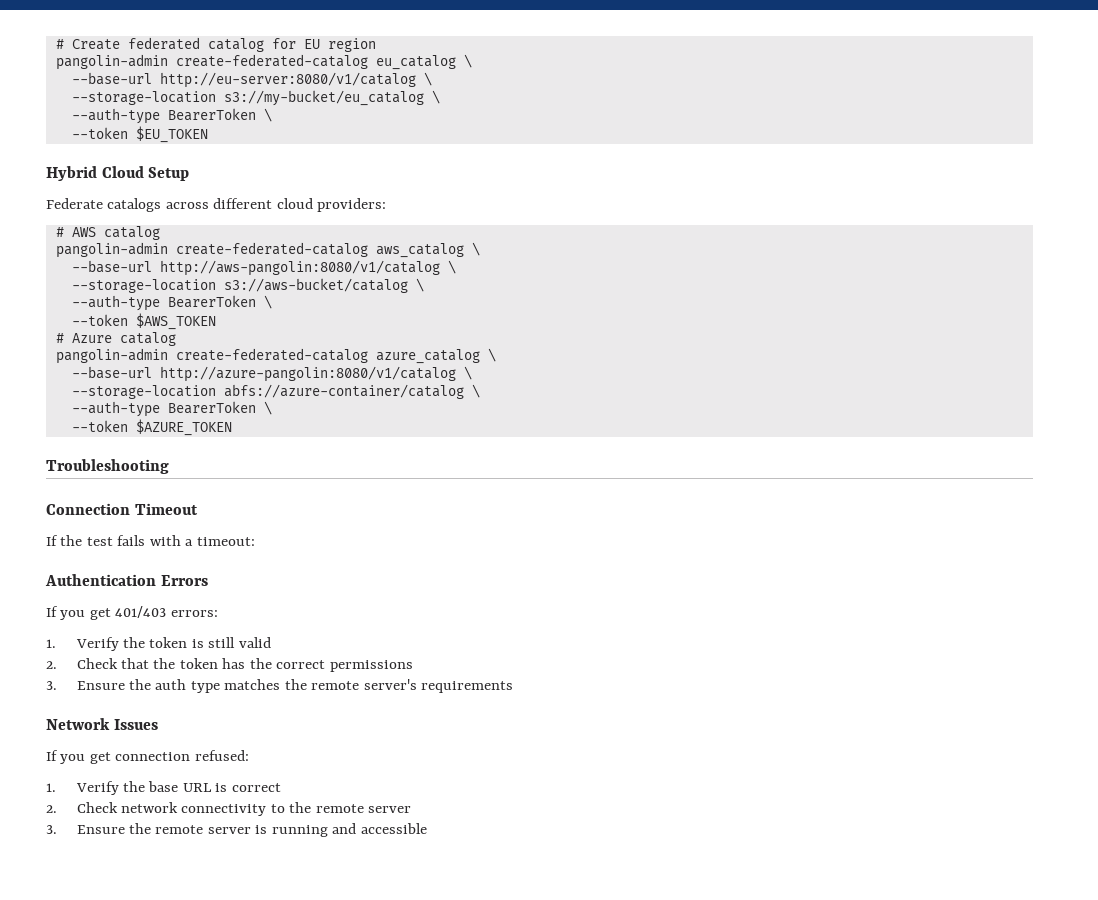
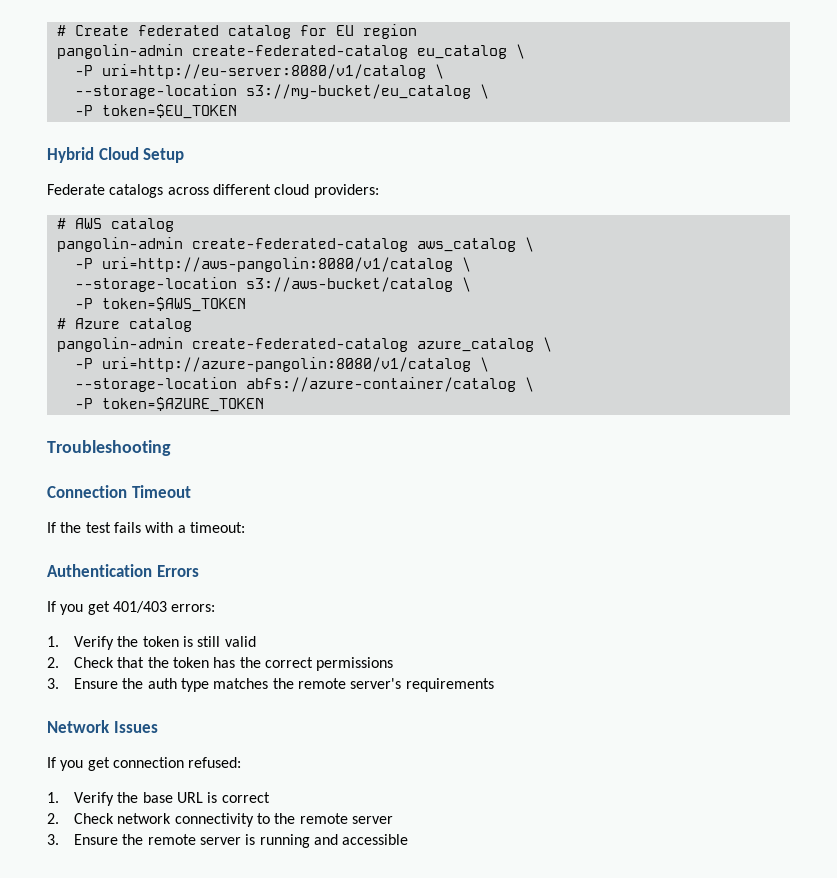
- --base-url http://eu-server:8080/v1/catalog \
+ -P uri=http://eu-server:8080/v1/catalog \
  --storage-location s3://my-bucket/eu_catalog \
- --auth-type BearerToken \
- --token $EU_TOKEN
+ -P token=$EU_TOKEN
- --base-url http://aws-pangolin:8080/v1/catalog \
+ -P uri=http://aws-pangolin:8080/v1/catalog \
  --storage-location s3://aws-bucket/catalog \
- --auth-type BearerToken \
- --token $AWS_TOKEN
+ -P token=$AWS_TOKEN
- --base-url http://azure-pangolin:8080/v1/catalog \
+ -P uri=http://azure-pangolin:8080/v1/catalog \
  --storage-location abfs://azure-container/catalog \
- --auth-type BearerToken \
- --token $AZURE_TOKEN
+ -P token=$AZURE_TOKEN

